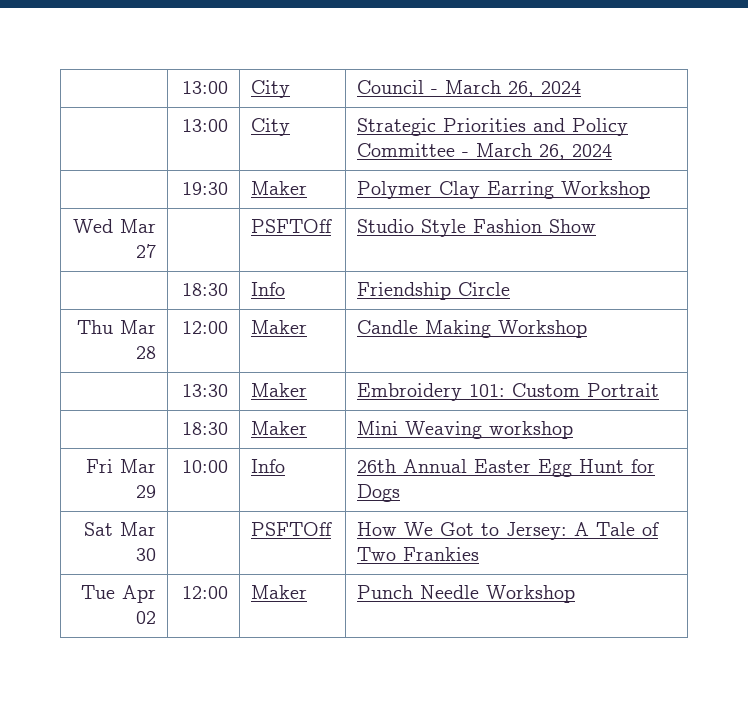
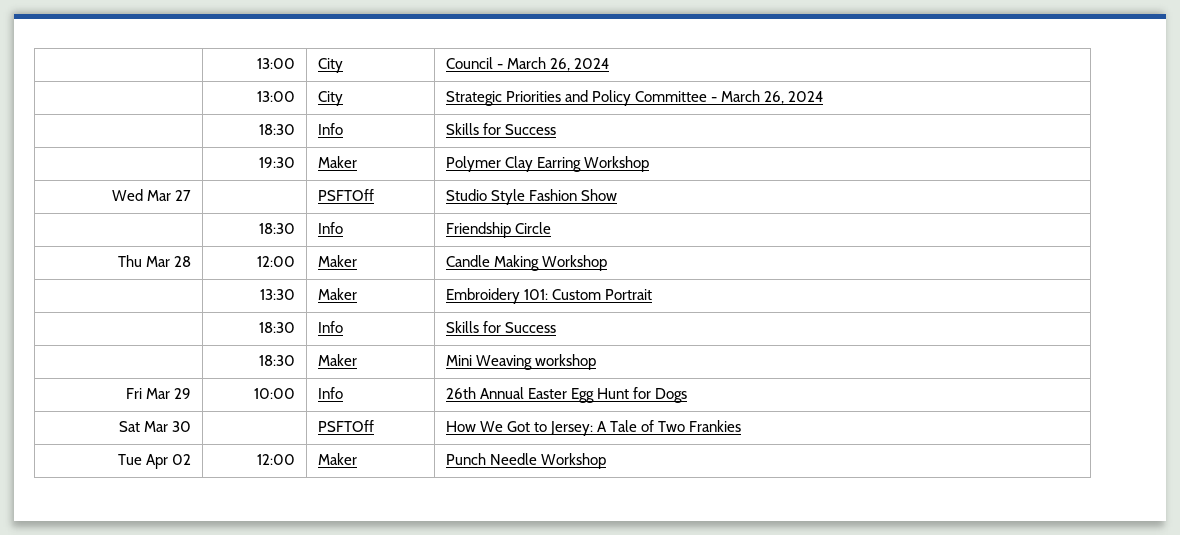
  | 13:00 | City | Strategic Priorities and Policy Committee - March 26, 2024
+ | 18:30 | Info | Skills for Success
  | 13:30 | Maker | Embroidery 101: Custom Portrait
+ | 18:30 | Info | Skills for Success

